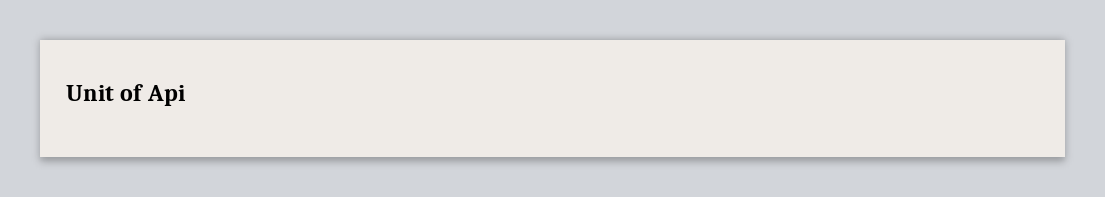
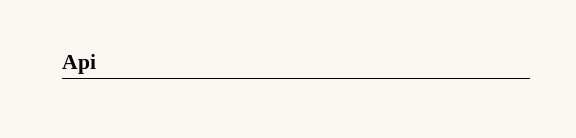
- Unit of Api
+ Api

